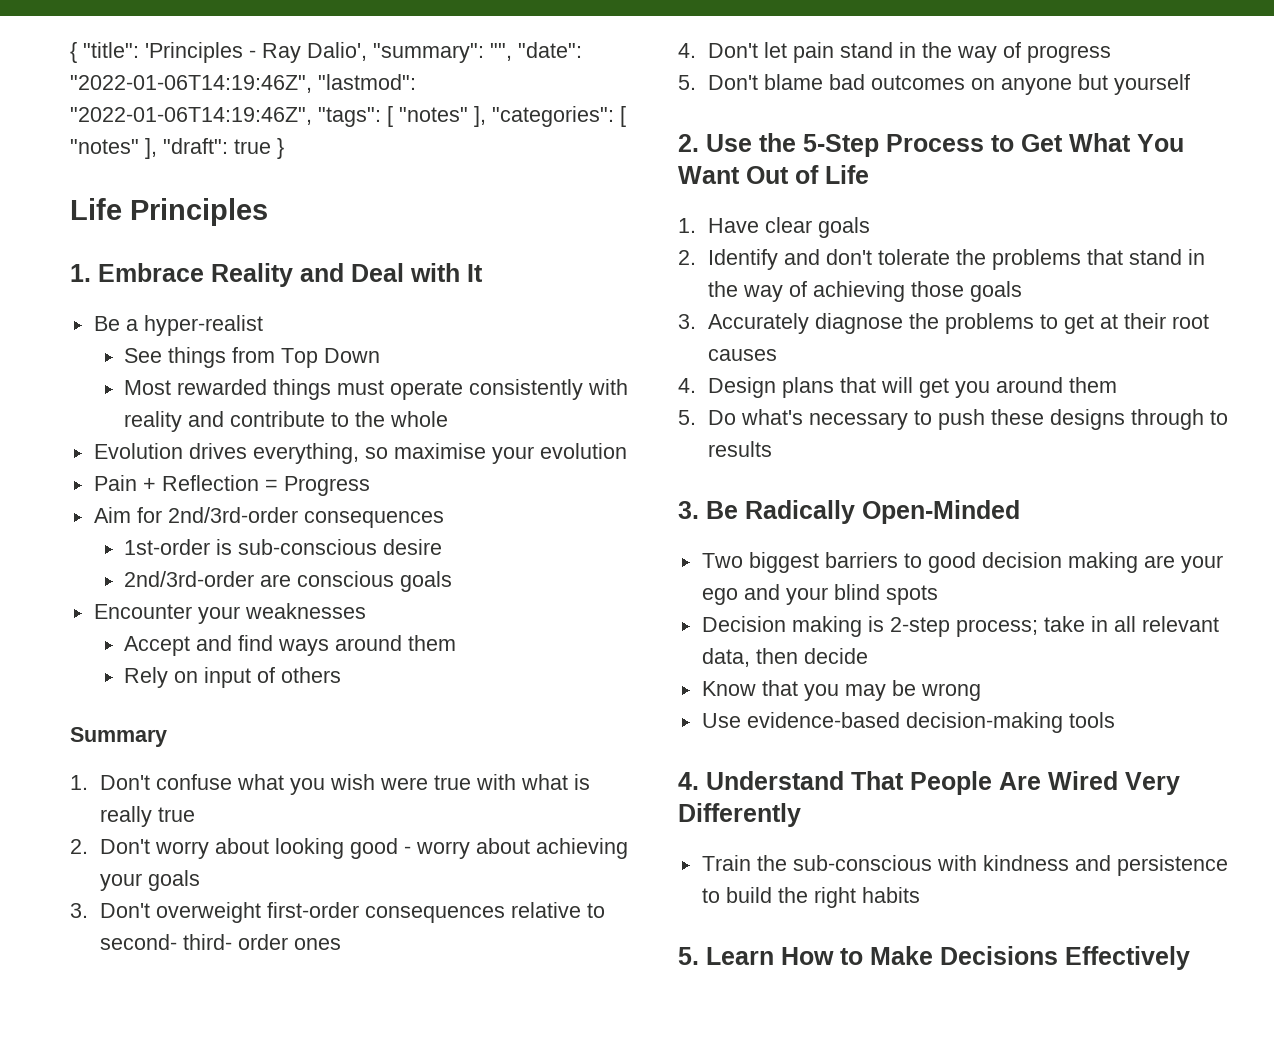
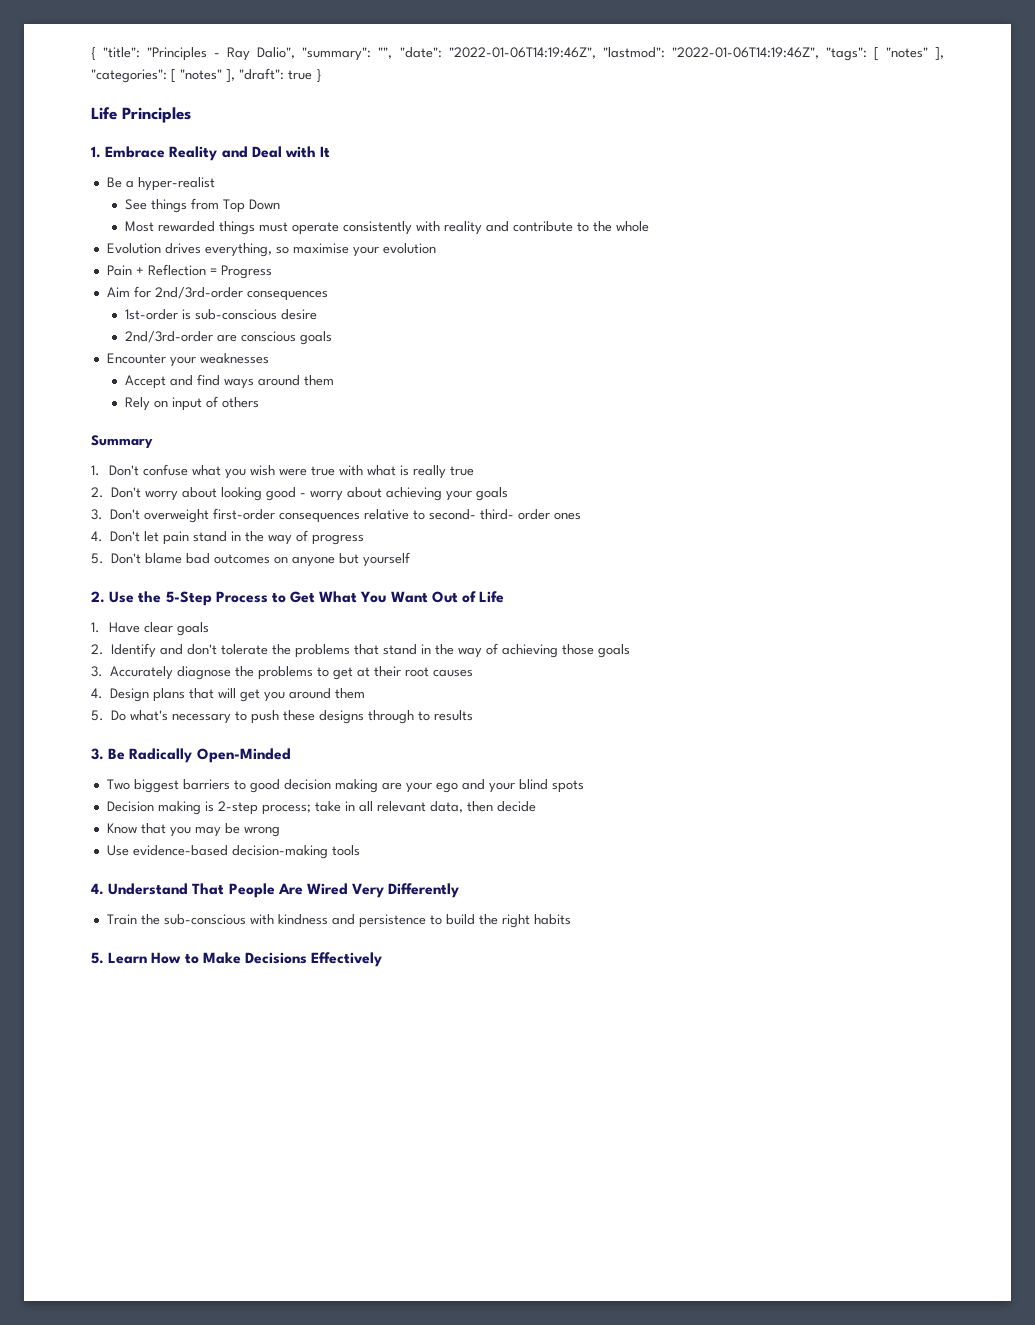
- { "title": 'Principles - Ray Dalio', "summary": "", "date": "2022-01-06T14:19:46Z", "lastmod": "2022-01-06T14:19:46Z", "tags": [ "notes" ], "categories": [ "notes" ], "draft": true }
+ { "title": "Principles - Ray Dalio", "summary": "", "date": "2022-01-06T14:19:46Z", "lastmod": "2022-01-06T14:19:46Z", "tags": [ "notes" ], "categories": [ "notes" ], "draft": true }

